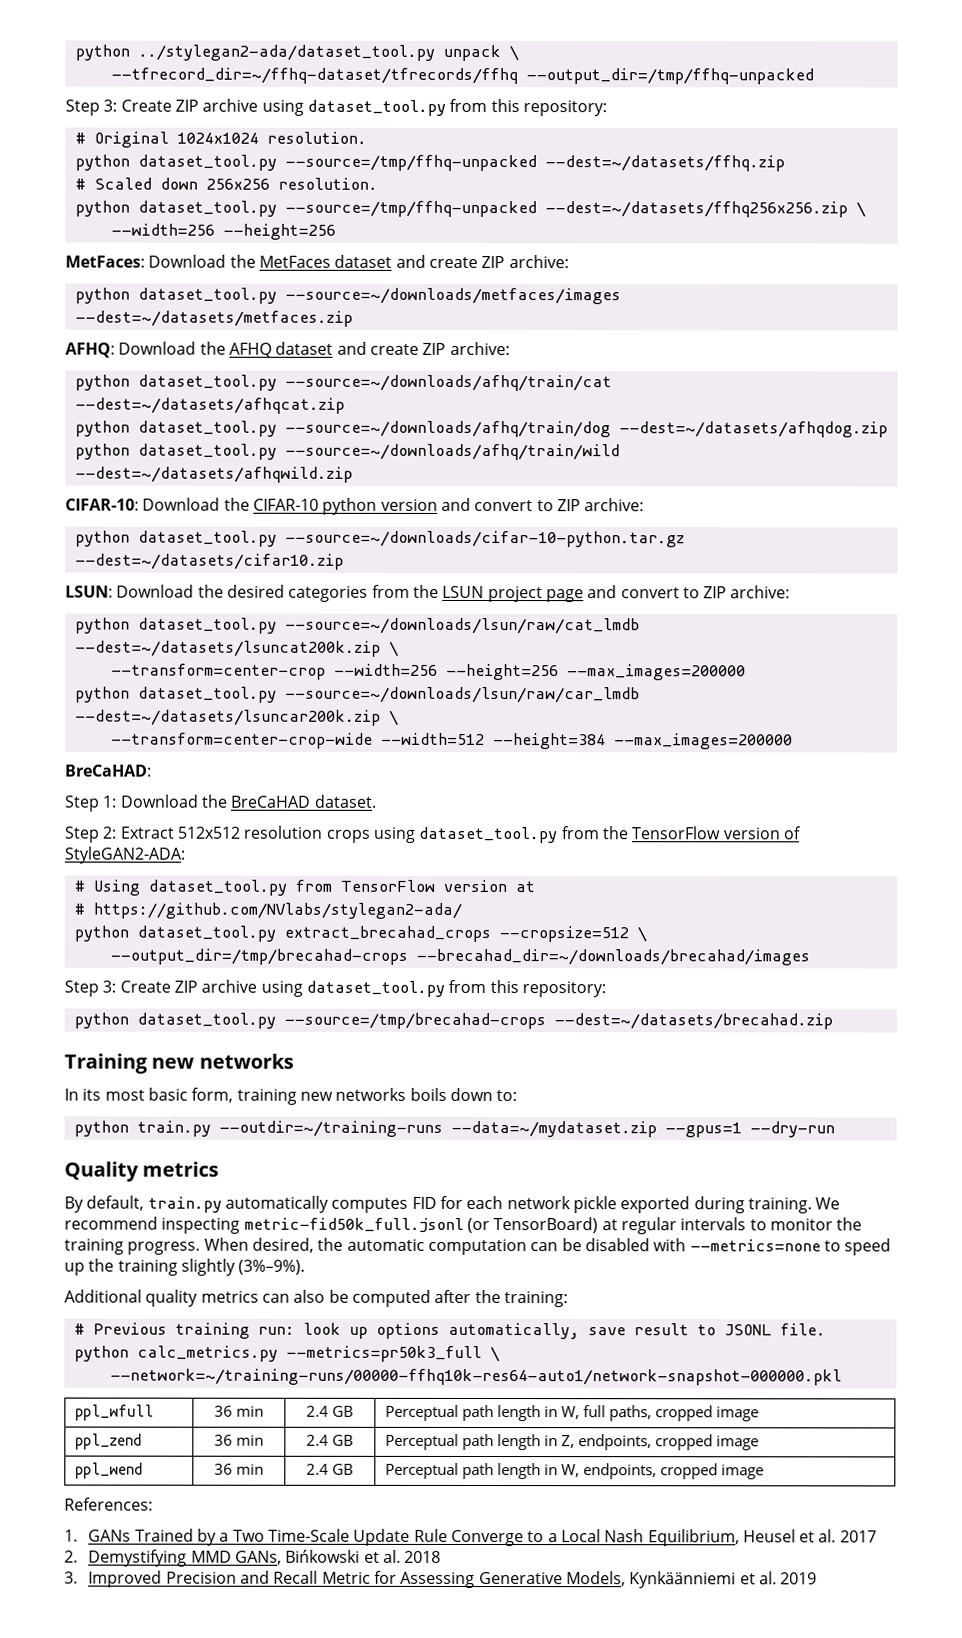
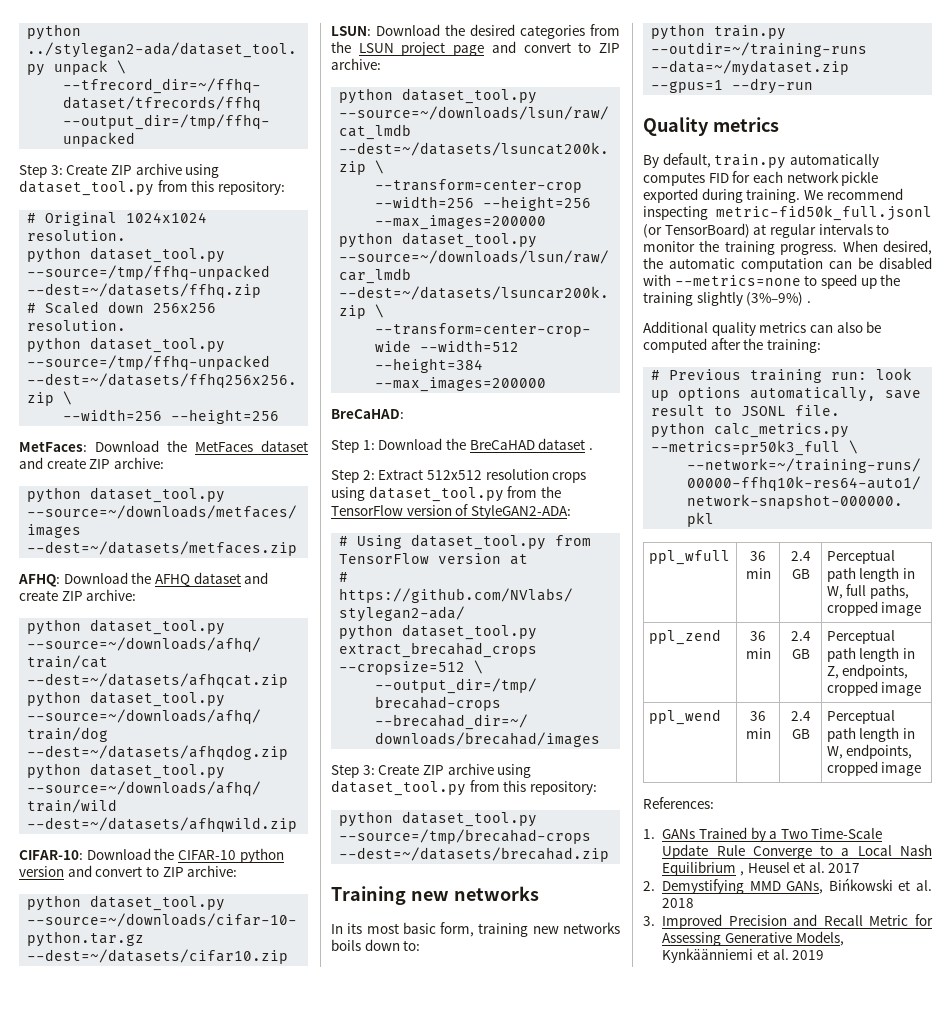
- Step 1: Download the BreCaHAD dataset.
+ Step 1: Download the BreCaHAD dataset .
- When desired, the automatic computation can be disabled with --metrics=none to speed up the training slightly (3%–9%).
+ When desired, the automatic computation can be disabled with --metrics=none to speed up the training slightly (3%–9%) .
- 1. GANs Trained by a Two Time-Scale Update Rule Converge to a Local Nash Equilibrium, Heusel et al. 2017
+ 1. GANs Trained by a Two Time-Scale Update Rule Converge to a Local Nash Equilibrium , Heusel et al. 2017

